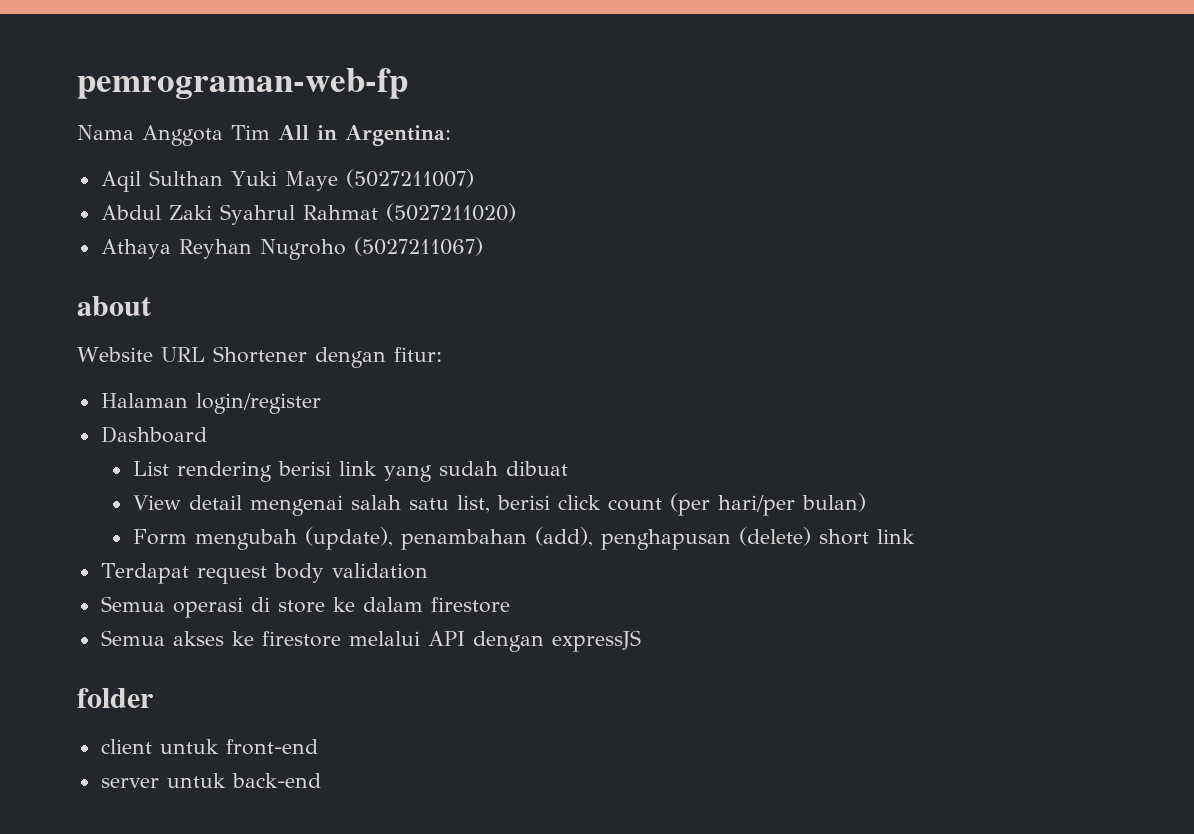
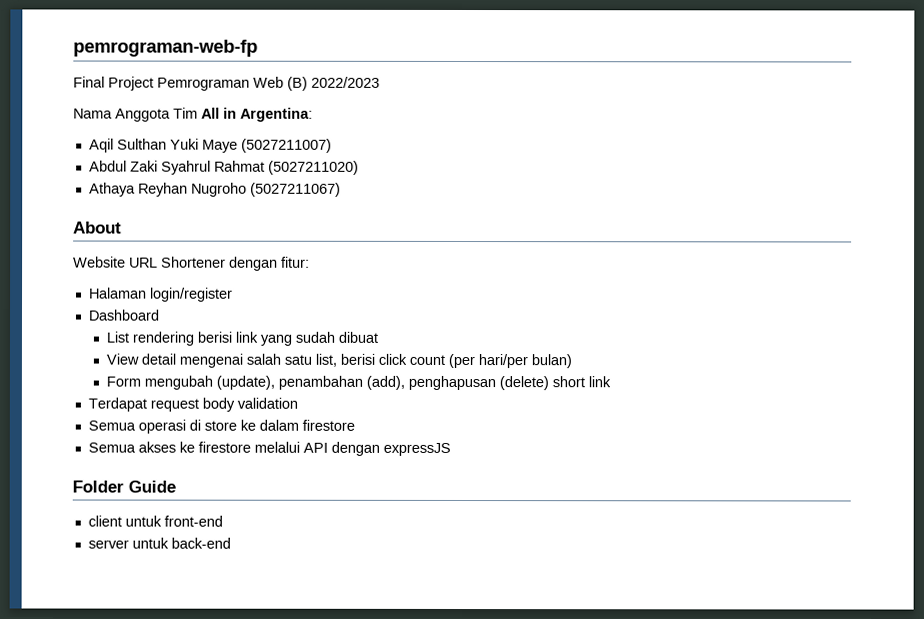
+ Final Project Pemrograman Web (B) 2022/2023
- about
+ About
- folder
+ Folder Guide

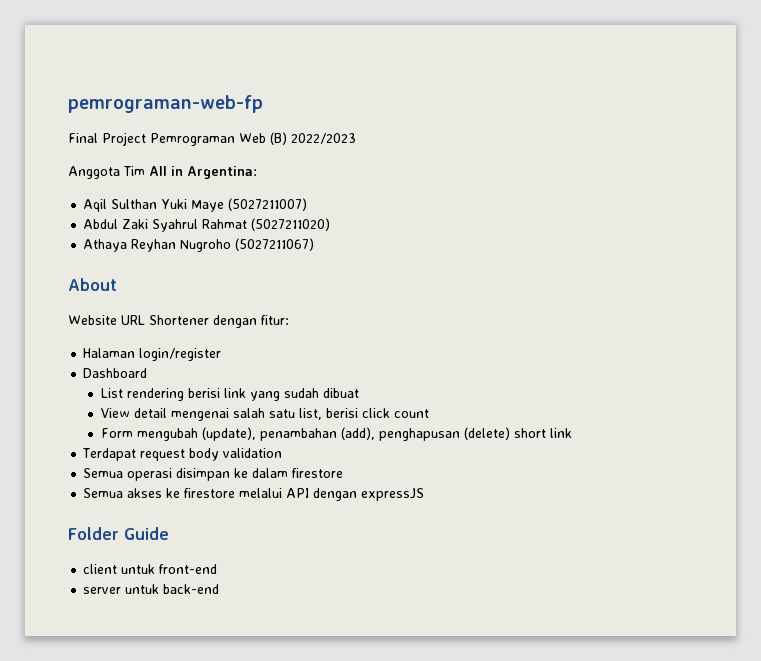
- Nama Anggota Tim All in Argentina:
+ Anggota Tim All in Argentina:
- View detail mengenai salah satu list, berisi click count (per hari/per bulan)
+ View detail mengenai salah satu list, berisi click count
- Semua operasi di store ke dalam firestore
+ Semua operasi disimpan ke dalam firestore

